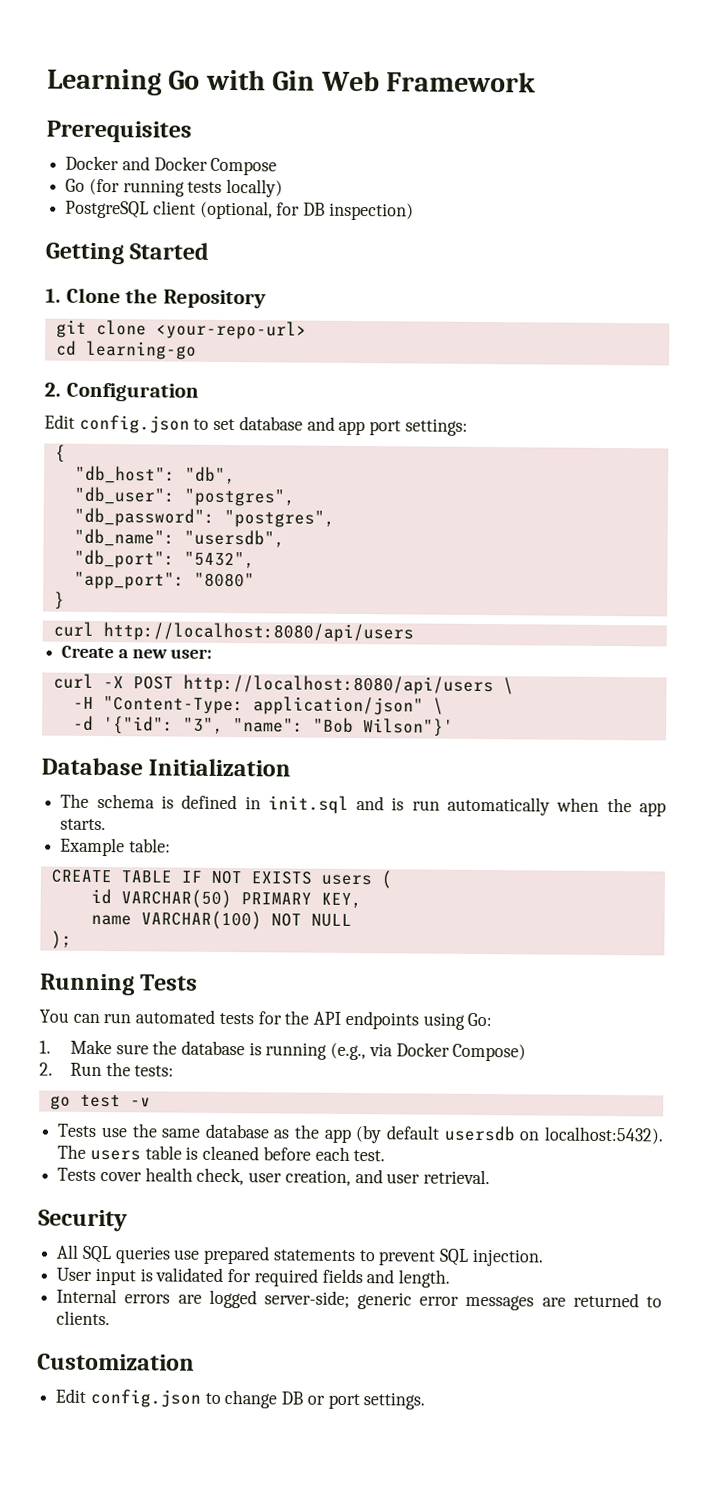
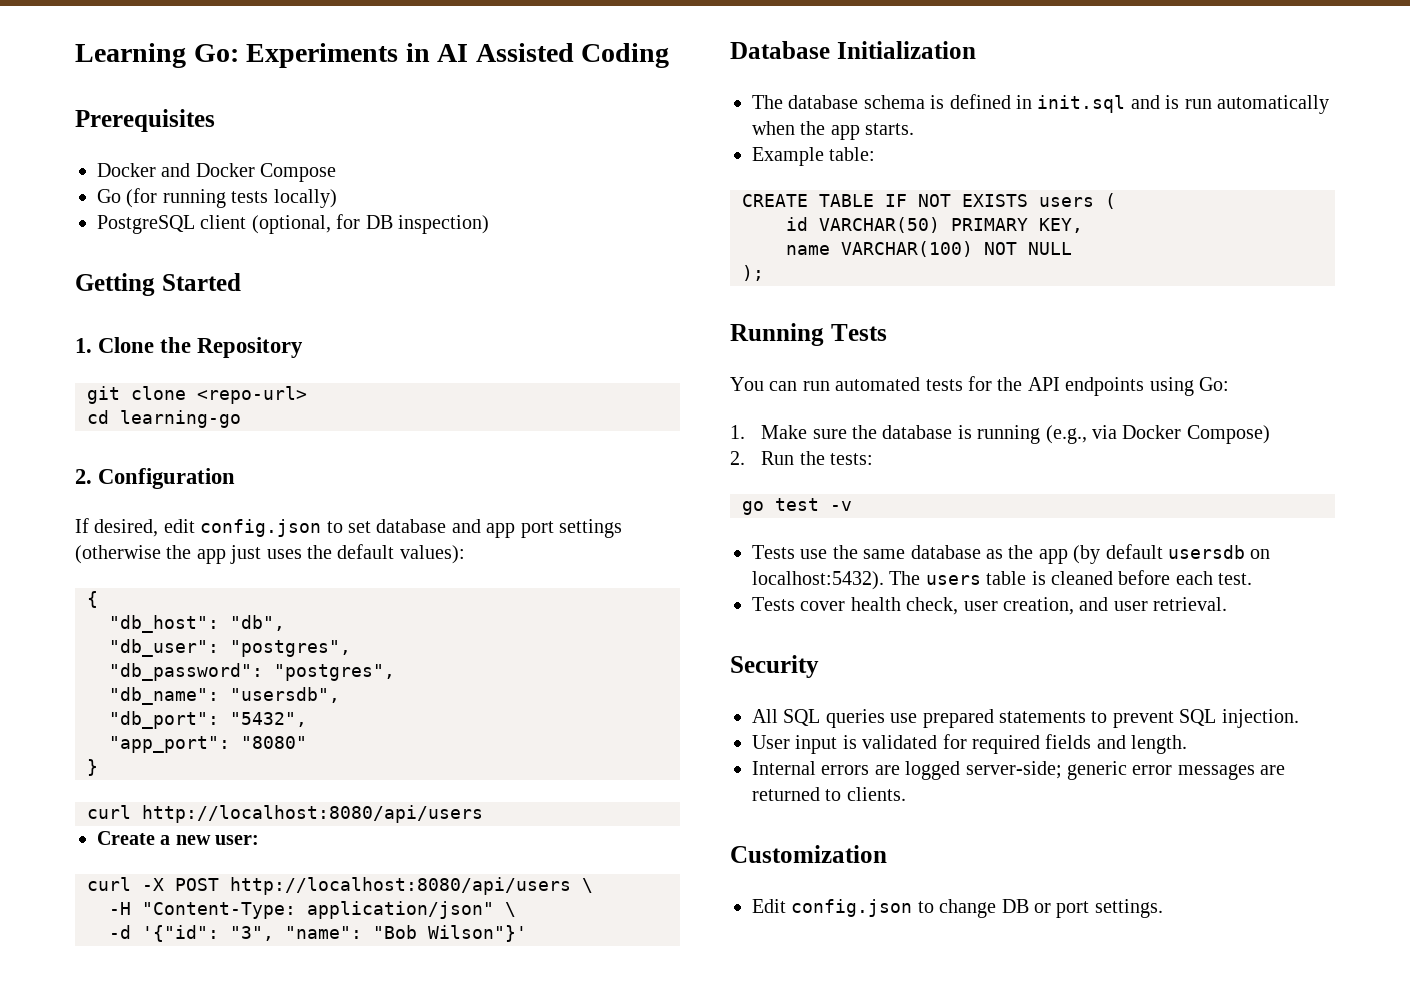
- Learning Go with Gin Web Framework
+ Learning Go: Experiments in AI Assisted Coding
- git clone <your-repo-url>
+ git clone <repo-url>
- Edit config.json to set database and app port settings:
+ If desired, edit config.json to set database and app port settings (otherwise the app just uses the default values):
- The schema is defined in init.sql and is run automatically when the app starts.
+ The database schema is defined in init.sql and is run automatically when the app starts.

